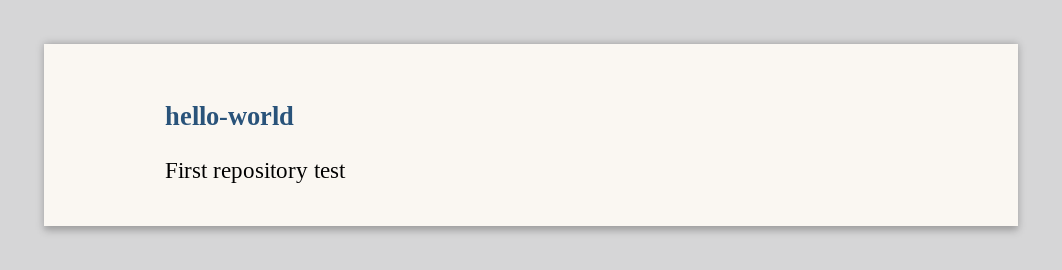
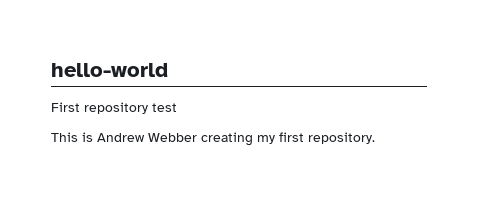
+ This is Andrew Webber creating my first repository.

